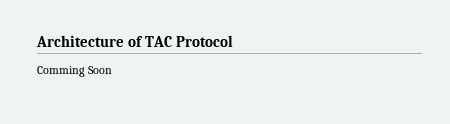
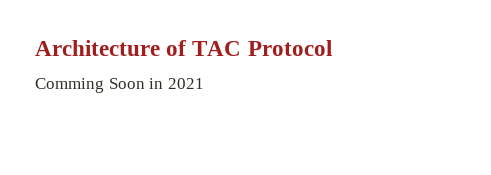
- Comming Soon
+ Comming Soon in 2021

